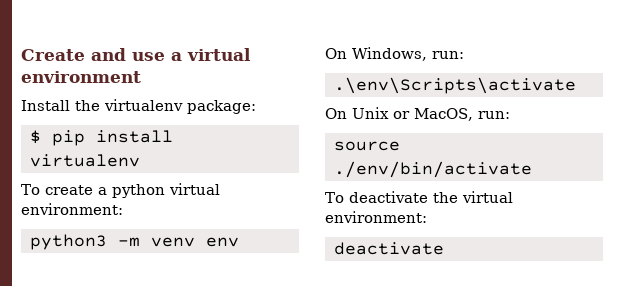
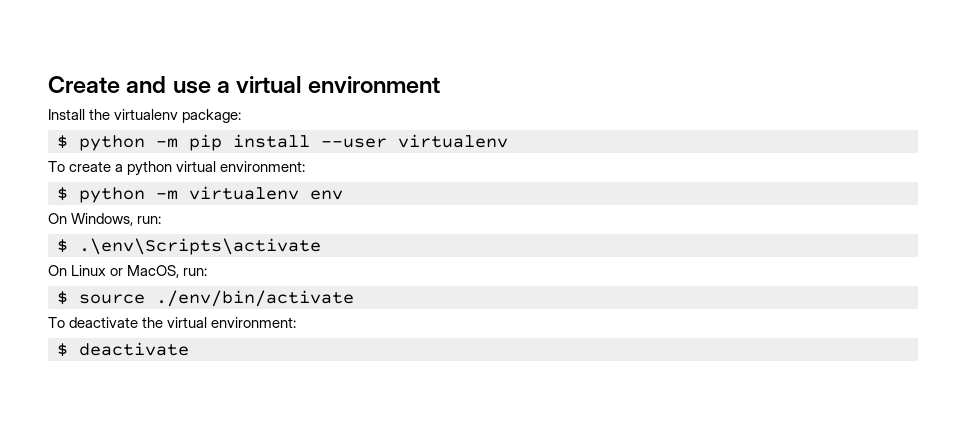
- $ pip install virtualenv
+ $ python -m pip install --user virtualenv
- python3 -m venv env
+ $ python -m virtualenv env
- .\env\Scripts\activate
+ $ .\env\Scripts\activate
- On Unix or MacOS, run:
+ On Linux or MacOS, run:
- source ./env/bin/activate
+ $ source ./env/bin/activate
  To deactivate the virtual environment:
- deactivate
+ $ deactivate

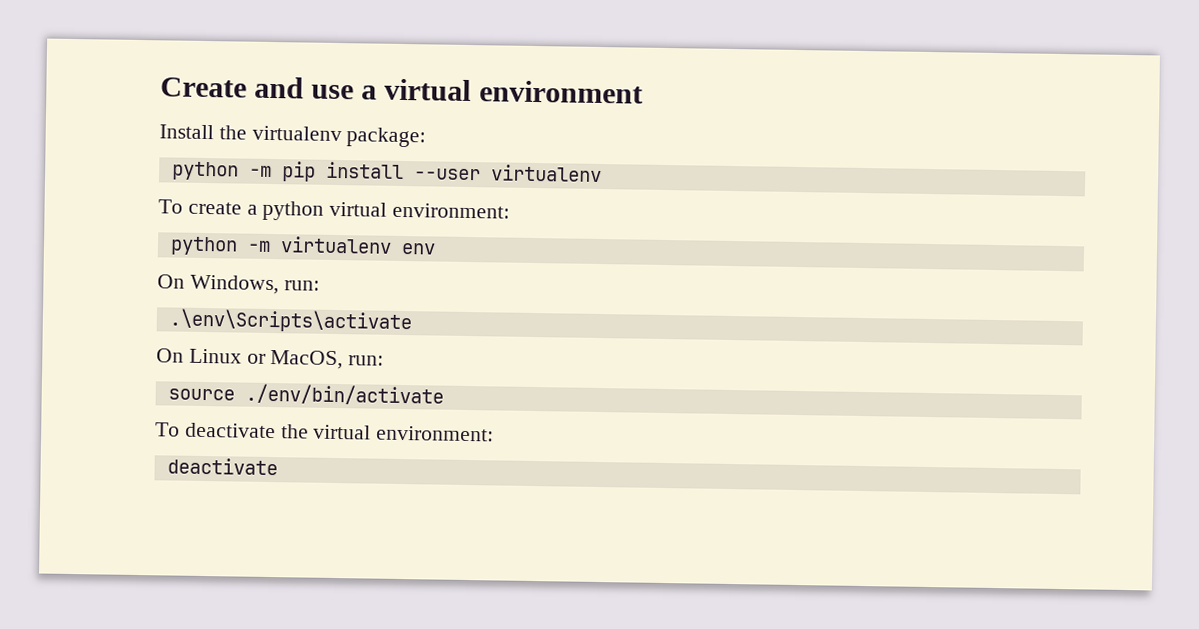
- $ python -m pip install --user virtualenv
+ python -m pip install --user virtualenv
- $ python -m virtualenv env
+ python -m virtualenv env
- $ .\env\Scripts\activate
+ .\env\Scripts\activate
- $ source ./env/bin/activate
+ source ./env/bin/activate
  To deactivate the virtual environment:
- $ deactivate
+ deactivate

